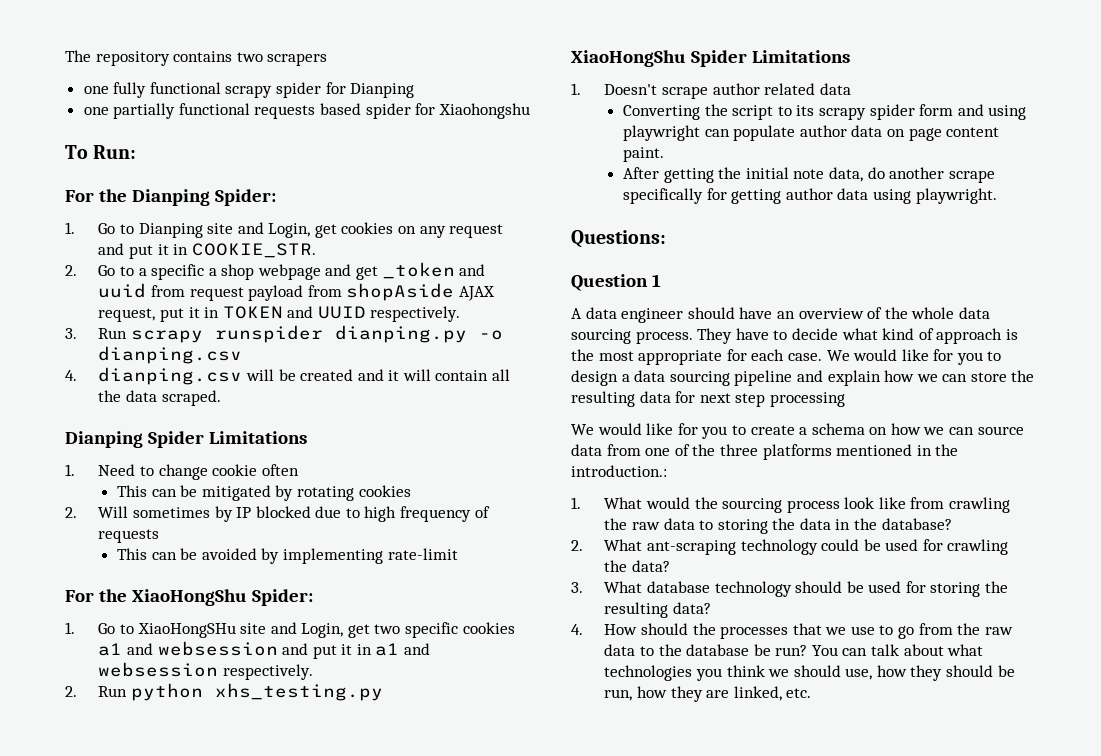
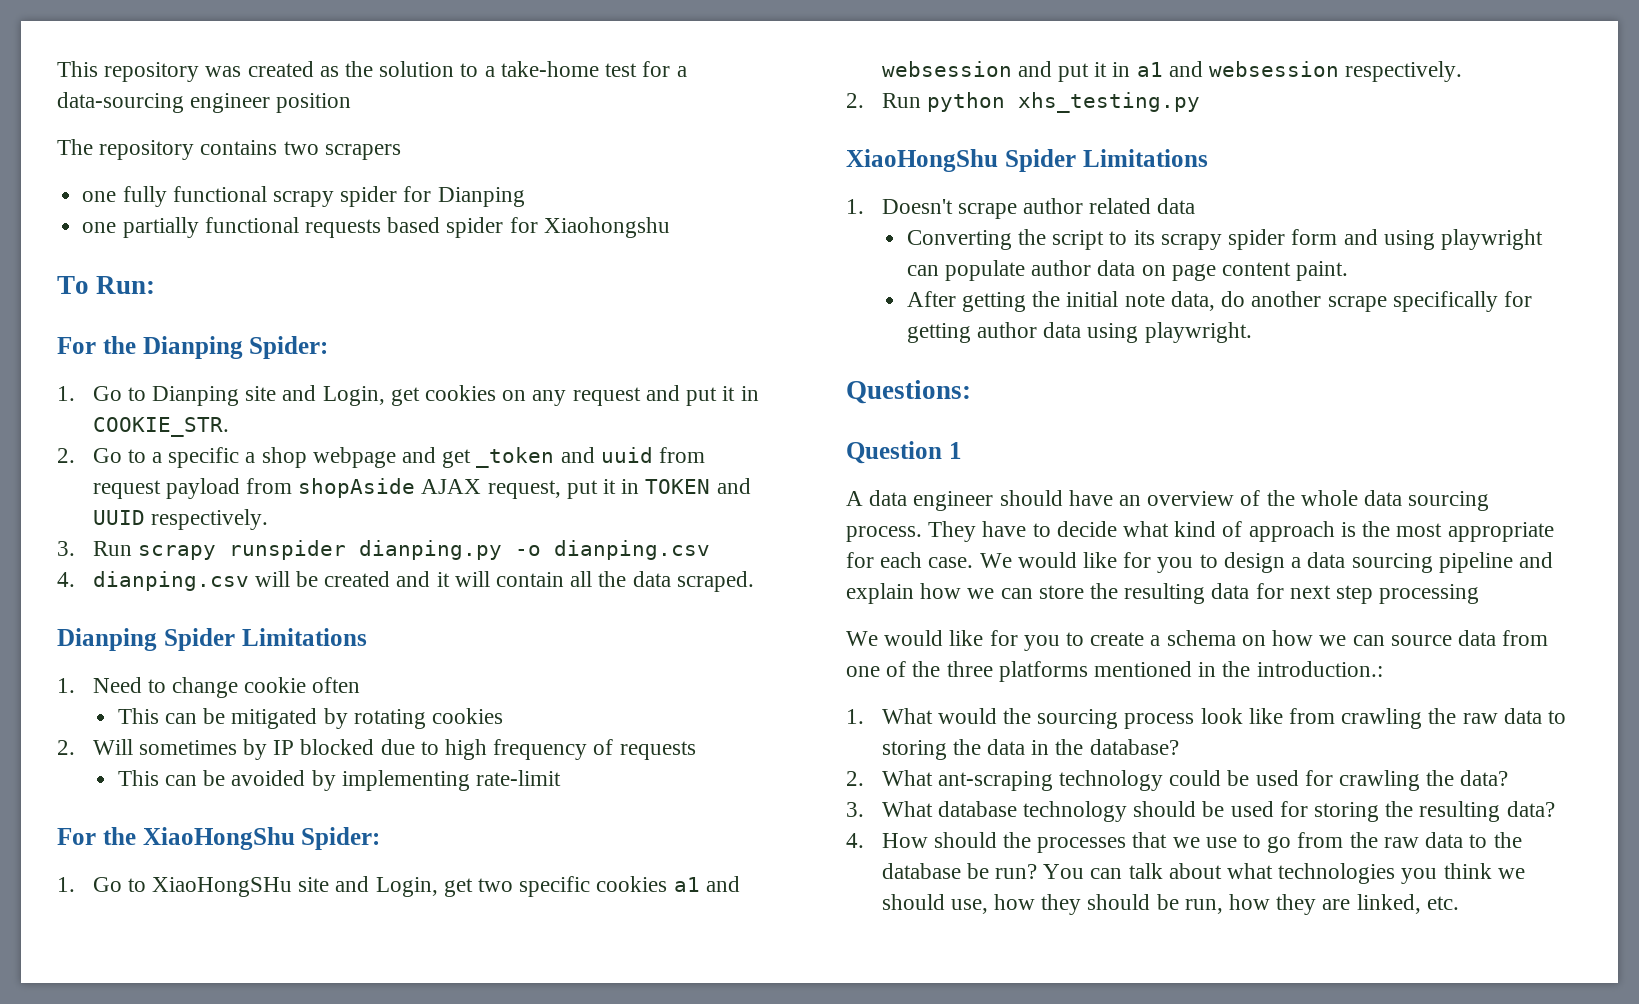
+ This repository was created as the solution to a take-home test for a data-sourcing engineer position

